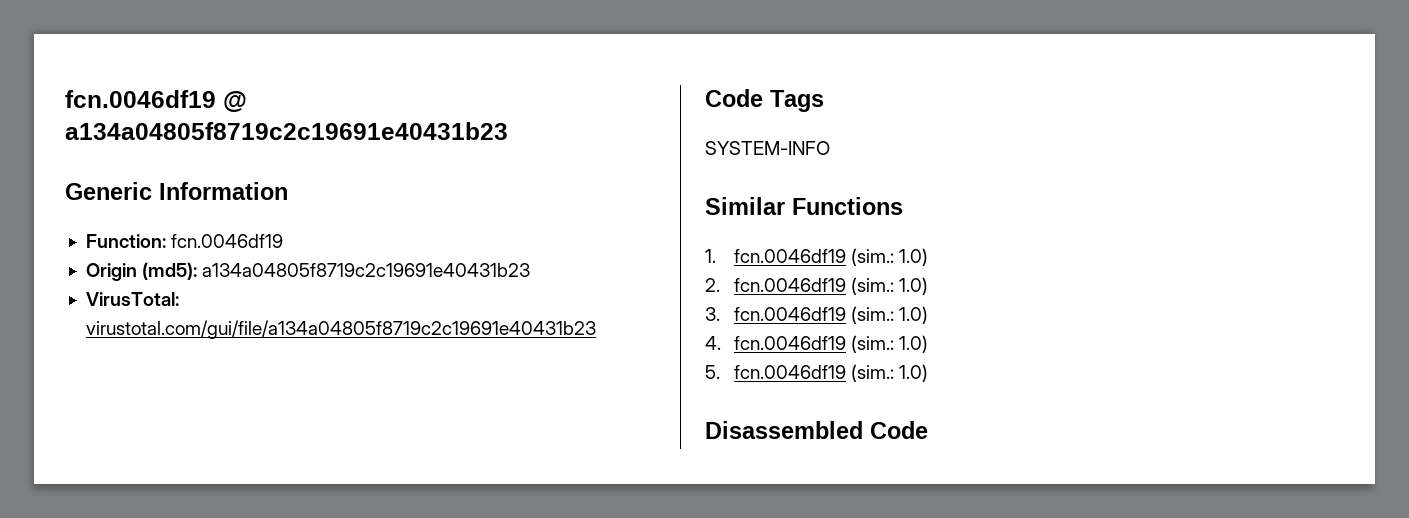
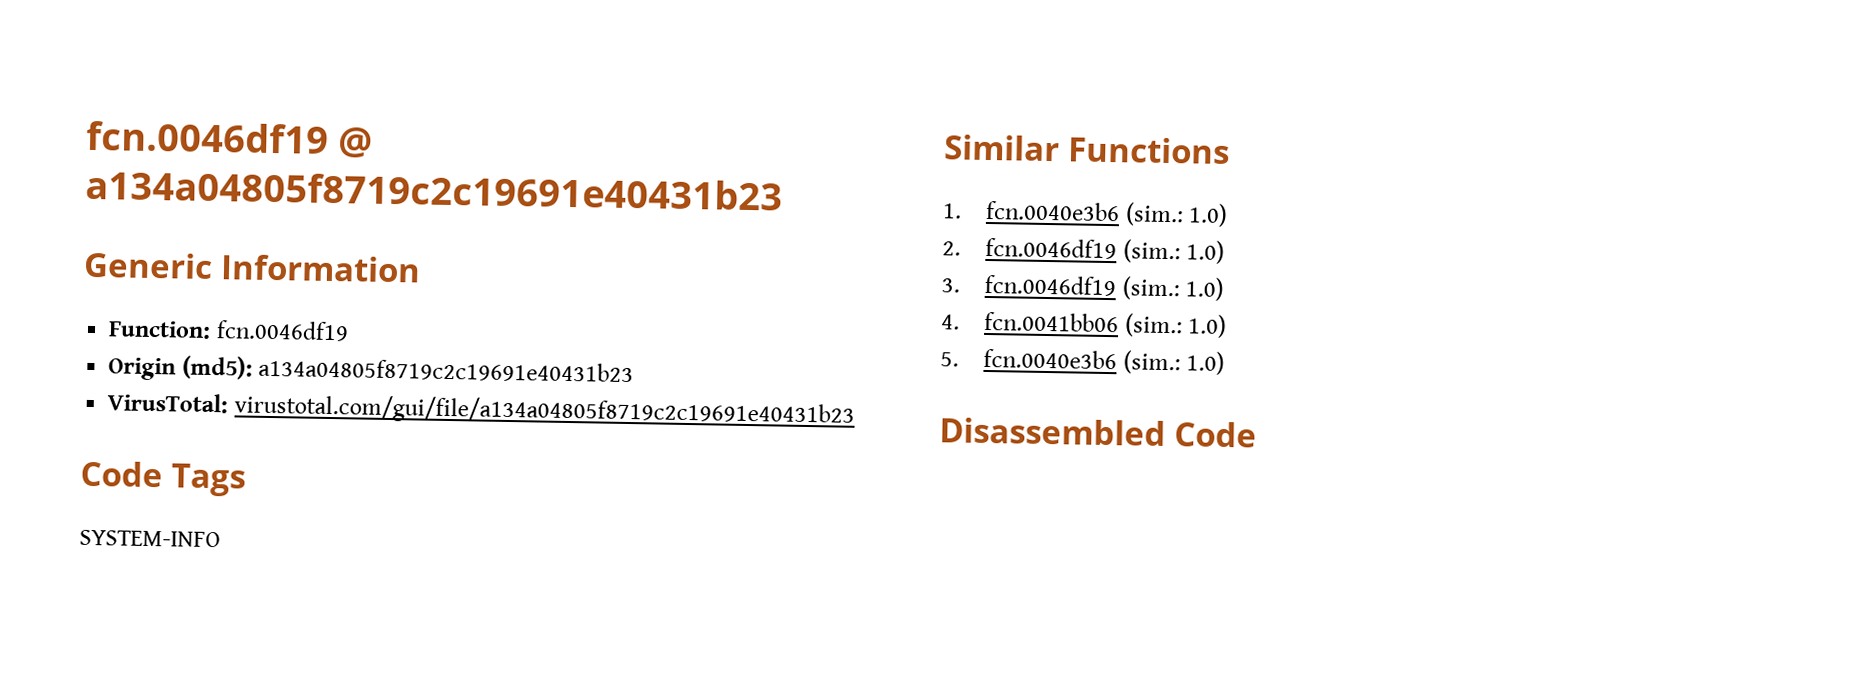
- 1. fcn.0046df19 (sim.: 1.0)
+ 1. fcn.0040e3b6 (sim.: 1.0)
- 4. fcn.0046df19 (sim.: 1.0)
+ 4. fcn.0041bb06 (sim.: 1.0)
- 5. fcn.0046df19 (sim.: 1.0)
+ 5. fcn.0040e3b6 (sim.: 1.0)

